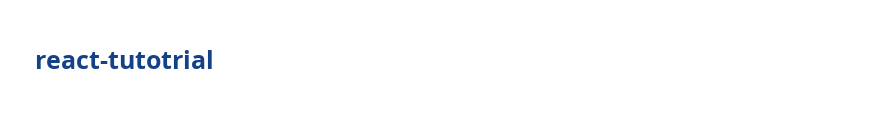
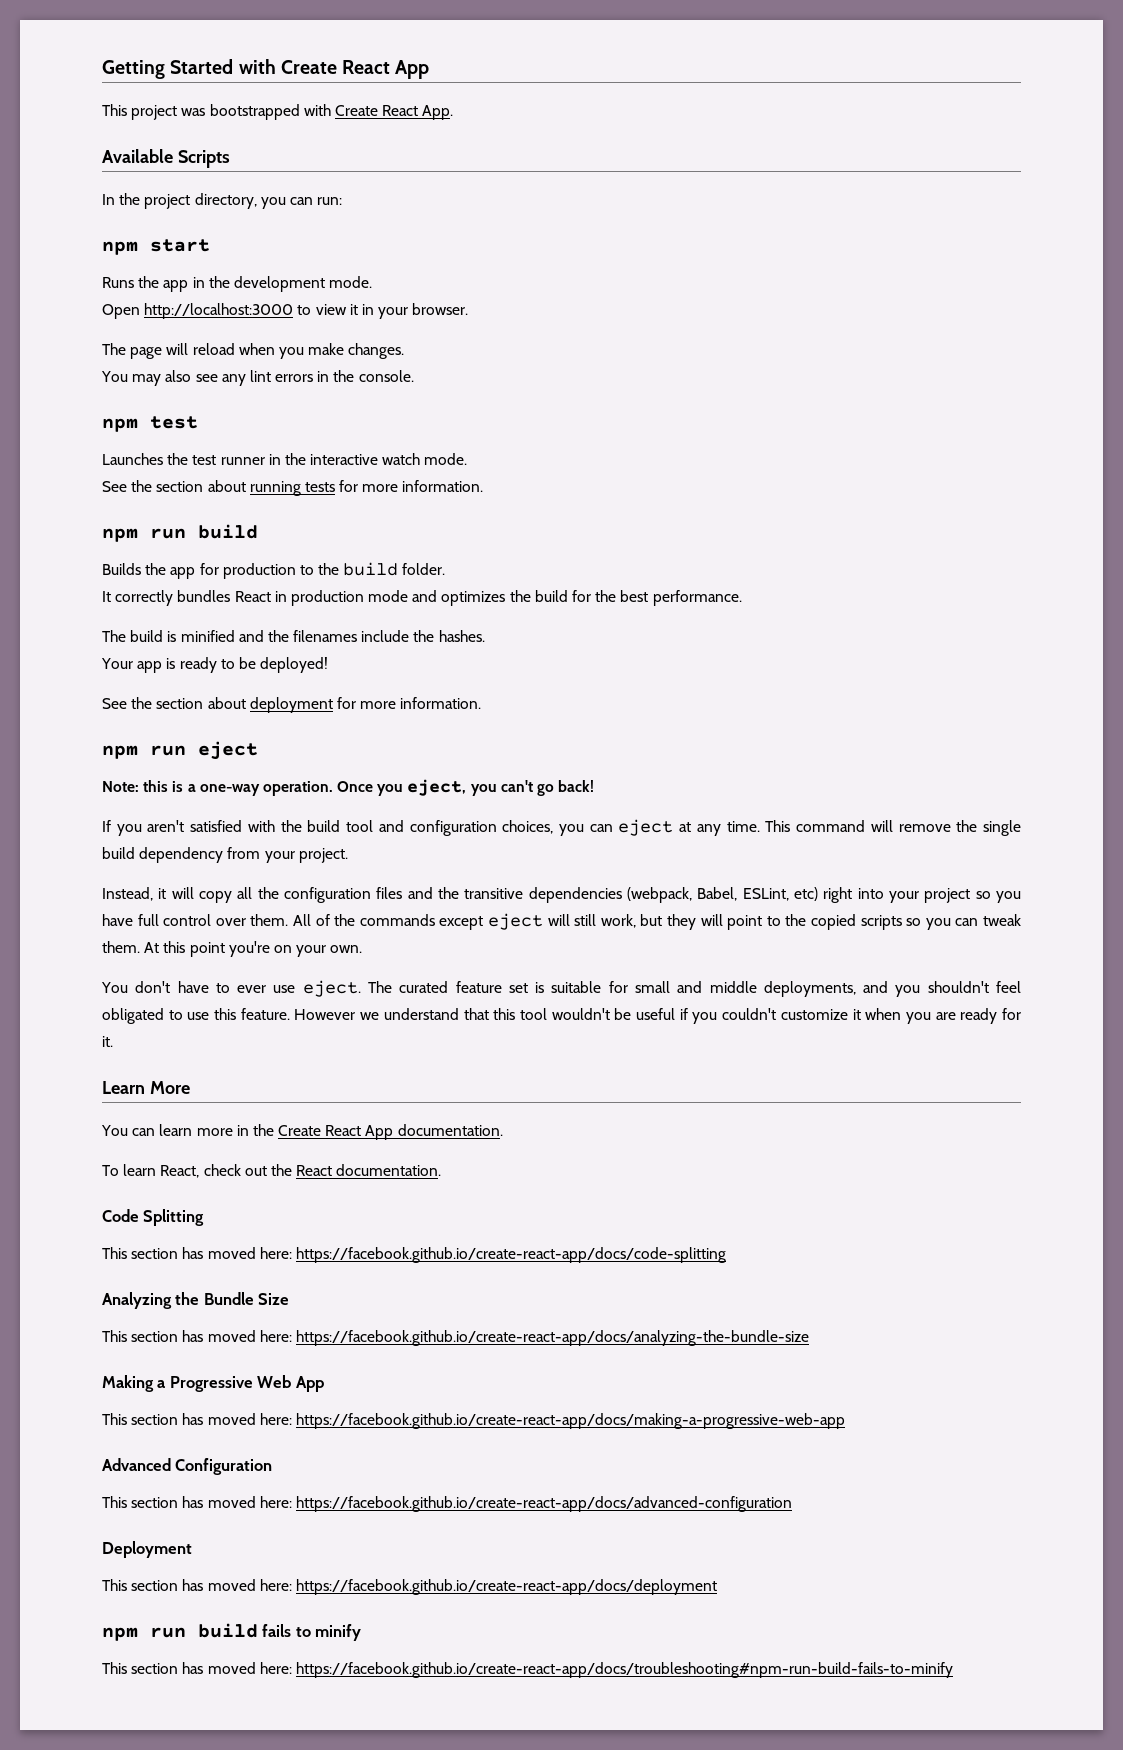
- react-tutotrial
+ Getting Started with Create React App
+ This project was bootstrapped with Create React App.
+ Available Scripts
+ In the project directory, you can run:
+ npm start
+ Runs the app in the development mode.
+ Open http://localhost:3000 to view it in your browser.
+ The page will reload when you make changes.
+ You may also see any lint errors in the console.
+ npm test
+ Launches the test runner in the interactive watch mode.
+ See the section about running tests for more information.
+ npm run build
+ Builds the app for production to the build folder.
+ It correctly bundles React in production mode and optimizes the build for the best performance.
+ The build is minified and the filenames include the hashes.
+ Your app is ready to be deployed!
+ See the section about deployment for more information.
+ npm run eject
+ Note: this is a one-way operation. Once you eject, you can't go back!
+ If you aren't satisfied with the build tool and configuration choices, you can eject at any time. This command will remove the single build dependency from your project.
+ Instead, it will copy all the configuration files and the transitive dependencies (webpack, Babel, ESLint, etc) right into your project so you have full control over them. All of the commands except eject will still work, but they will point to the copied scripts so you can tweak them. At this point you're on your own.
+ You don't have to ever use eject. The curated feature set is suitable for small and middle deployments, and you shouldn't feel obligated to use this feature. However we understand that this tool wouldn't be useful if you couldn't customize it when you are ready for it.
+ Learn More
+ You can learn more in the Create React App documentation.
+ To learn React, check out the React documentation.
+ Code Splitting
+ This section has moved here: https://facebook.github.io/create-react-app/docs/code-splitting
+ Analyzing the Bundle Size
+ This section has moved here: https://facebook.github.io/create-react-app/docs/analyzing-the-bundle-size
+ Making a Progressive Web App
+ This section has moved here: https://facebook.github.io/create-react-app/docs/making-a-progressive-web-app
+ Advanced Configuration
+ This section has moved here: https://facebook.github.io/create-react-app/docs/advanced-configuration
+ Deployment
+ This section has moved here: https://facebook.github.io/create-react-app/docs/deployment
+ npm run build fails to minify
+ This section has moved here: https://facebook.github.io/create-react-app/docs/troubleshooting#npm-run-build-fails-to-minify

